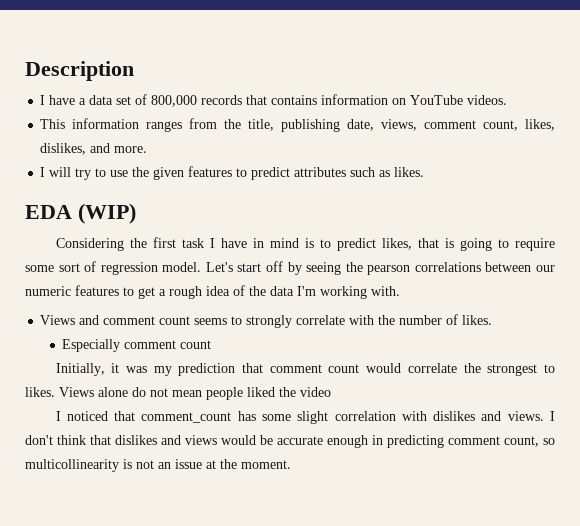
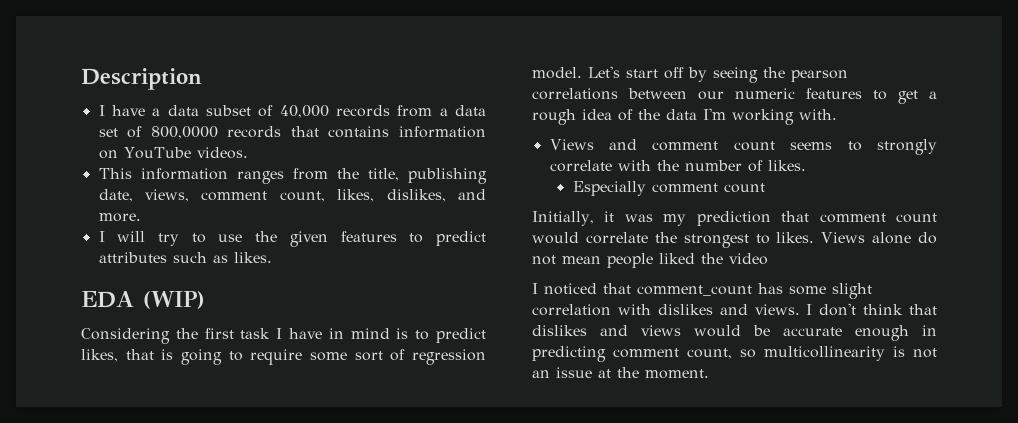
- I have a data set of 800,000 records that contains information on YouTube videos.
+ I have a data subset of 40,000 records from a data set of 800,0000 records that contains information on YouTube videos.

